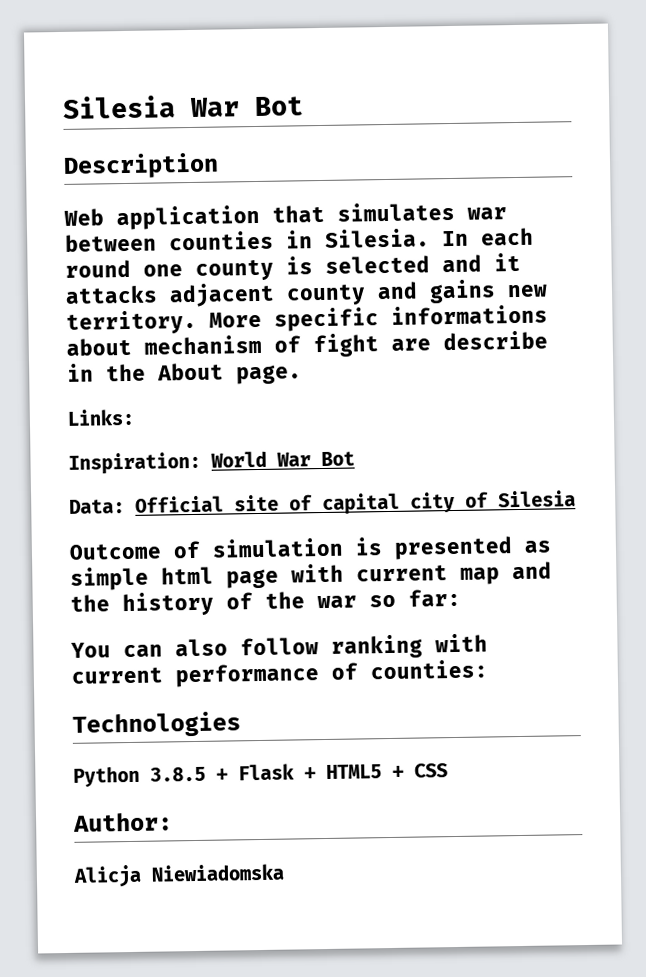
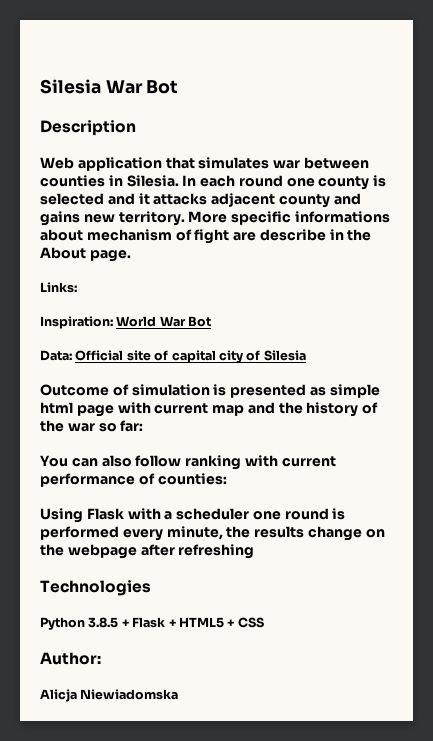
+ Using Flask with a scheduler one round is performed every minute, the results change on the webpage after refreshing

